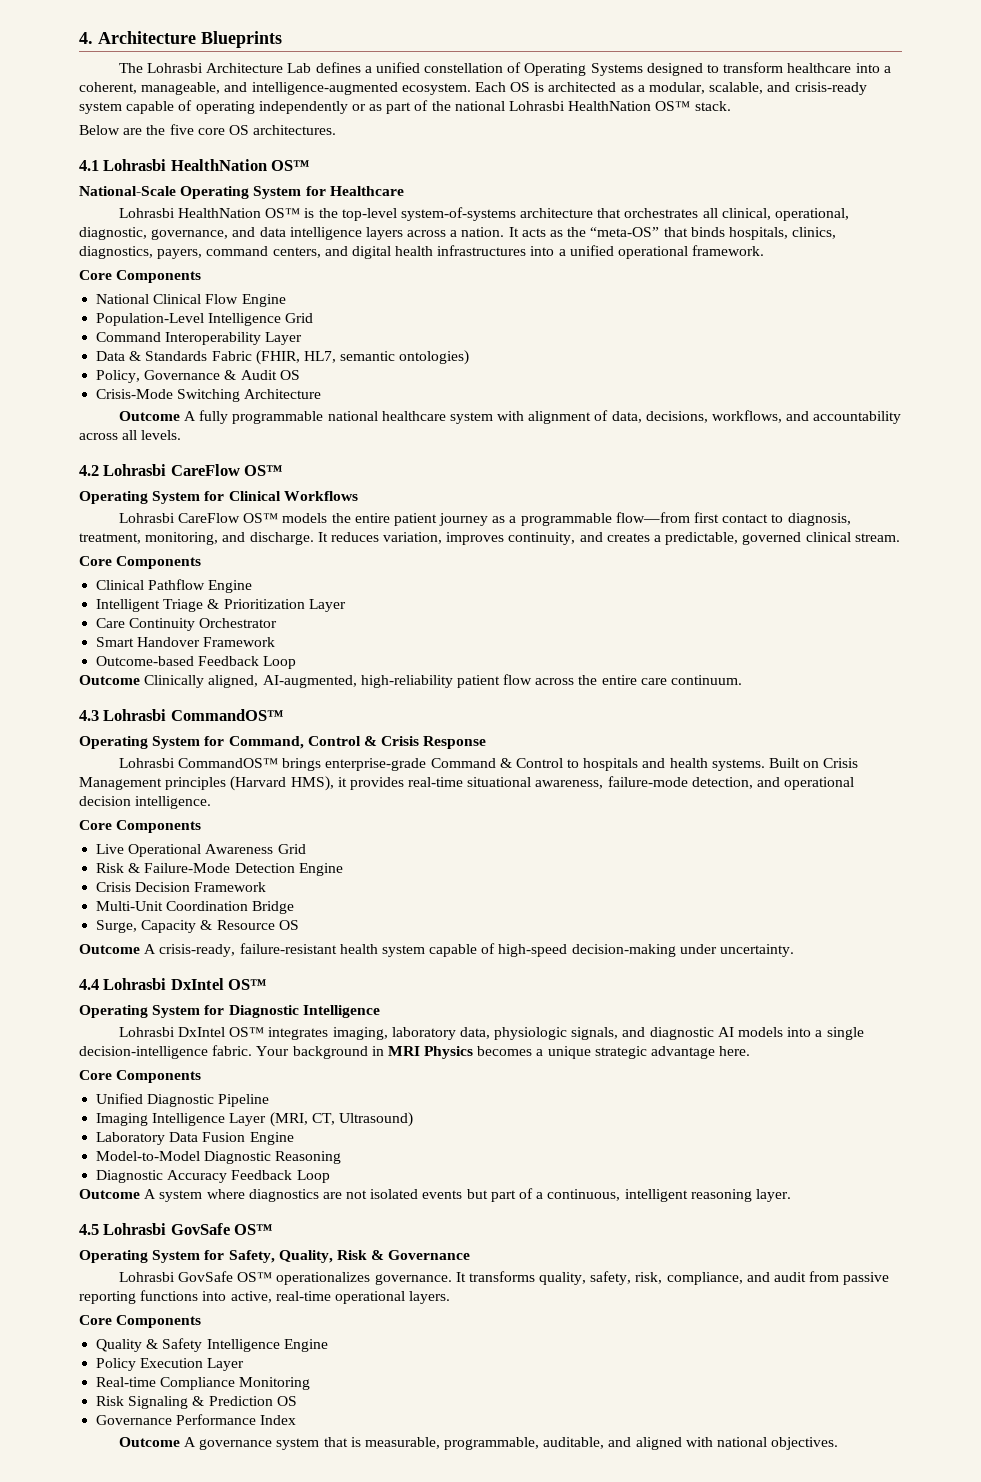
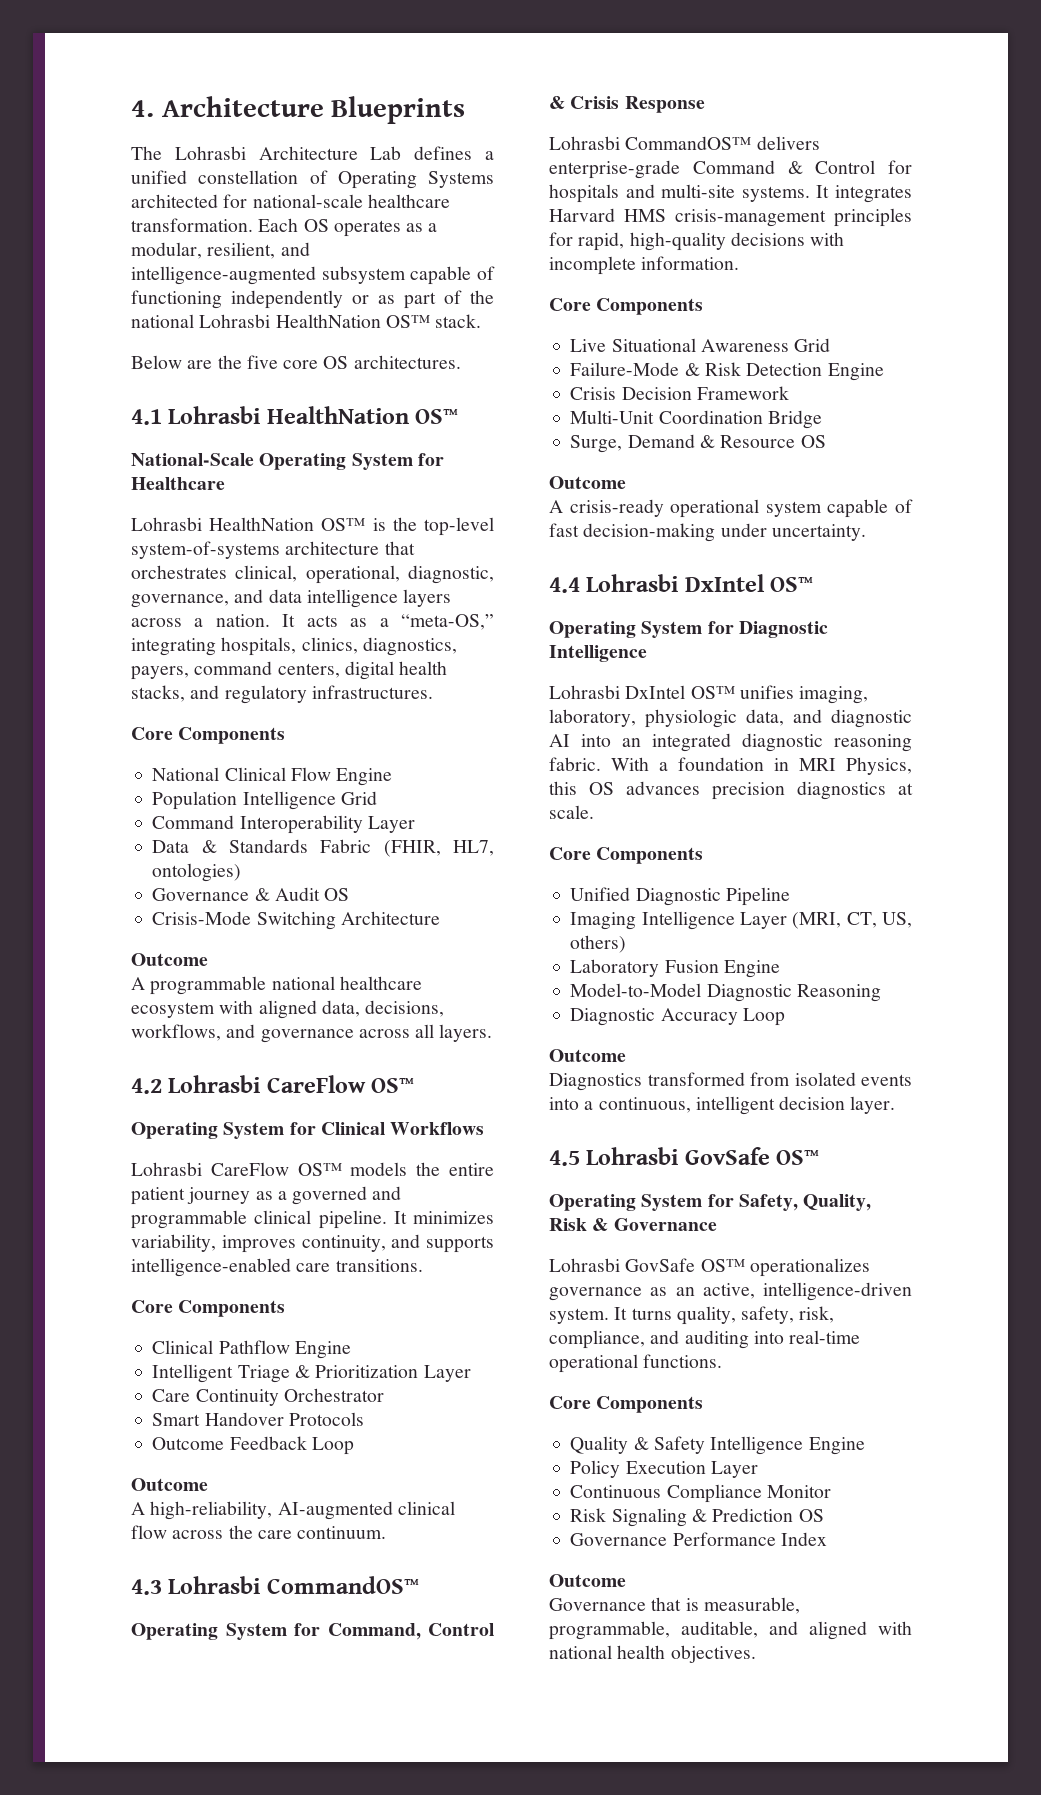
- The Lohrasbi Architecture Lab defines a unified constellation of Operating Systems designed to transform healthcare into a coherent, manageable, and intelligence-augmented ecosystem. Each OS is architected as a modular, scalable, and crisis-ready system capable of operating independently or as part of the national Lohrasbi HealthNation OS™ stack.
+ The Lohrasbi Architecture Lab defines a unified constellation of Operating Systems architected for national-scale healthcare transformation. Each OS operates as a modular, resilient, and intelligence-augmented subsystem capable of functioning independently or as part of the national Lohrasbi HealthNation OS™ stack.
- Lohrasbi HealthNation OS™ is the top-level system-of-systems architecture that orchestrates all clinical, operational, diagnostic, governance, and data intelligence layers across a nation.
+ Lohrasbi HealthNation OS™ is the top-level system-of-systems architecture that orchestrates clinical, operational, diagnostic, governance, and data intelligence layers across a nation.
- It acts as the “meta-OS” that binds hospitals, clinics, diagnostics, payers, command centers, and digital health infrastructures into a unified operational framework.
+ It acts as a “meta-OS,” integrating hospitals, clinics, diagnostics, payers, command centers, digital health stacks, and regulatory infrastructures.
- Population-Level Intelligence Grid
+ Population Intelligence Grid
- Data & Standards Fabric (FHIR, HL7, semantic ontologies)
+ Data & Standards Fabric (FHIR, HL7, ontologies)
- Policy, Governance & Audit OS
+ Governance & Audit OS
  Crisis-Mode Switching Architecture
- Outcome A fully programmable national healthcare system with alignment of data, decisions, workflows, and accountability across all levels.
+ Outcome
+ A programmable national healthcare ecosystem with aligned data, decisions, workflows, and governance across all layers.
- Lohrasbi CareFlow OS™ models the entire patient journey as a programmable flow—from first contact to diagnosis, treatment, monitoring, and discharge. It reduces variation, improves continuity, and creates a predictable, governed clinical stream.
+ Lohrasbi CareFlow OS™ models the entire patient journey as a governed and programmable clinical pipeline. It minimizes variability, improves continuity, and supports intelligence-enabled care transitions.
- Smart Handover Framework
- Outcome-based Feedback Loop
- Outcome Clinically aligned, AI-augmented, high-reliability patient flow across the entire care continuum.
+ Smart Handover Protocols
+ Outcome Feedback Loop
+ Outcome
+ A high-reliability, AI-augmented clinical flow across the care continuum.
- Lohrasbi CommandOS™ brings enterprise-grade Command & Control to hospitals and health systems. Built on Crisis Management principles (Harvard HMS), it provides real-time situational awareness, failure-mode detection, and operational decision intelligence.
+ Lohrasbi CommandOS™ delivers enterprise-grade Command & Control for hospitals and multi-site systems. It integrates Harvard HMS crisis-management principles for rapid, high-quality decisions with incomplete information.
- Live Operational Awareness Grid
+ Live Situational Awareness Grid
- Risk & Failure-Mode Detection Engine
+ Failure-Mode & Risk Detection Engine
- Surge, Capacity & Resource OS
- Outcome A crisis-ready, failure-resistant health system capable of high-speed decision-making under uncertainty.
+ Surge, Demand & Resource OS
+ Outcome
+ A crisis-ready operational system capable of fast decision-making under uncertainty.
- Lohrasbi DxIntel OS™ integrates imaging, laboratory data, physiologic signals, and diagnostic AI models into a single decision-intelligence fabric. Your background in MRI Physics becomes a unique strategic advantage here.
+ Lohrasbi DxIntel OS™ unifies imaging, laboratory, physiologic data, and diagnostic AI into an integrated diagnostic reasoning fabric. With a foundation in MRI Physics, this OS advances precision diagnostics at scale.
- Imaging Intelligence Layer (MRI, CT, Ultrasound)
+ Imaging Intelligence Layer (MRI, CT, US, others)
- Laboratory Data Fusion Engine
+ Laboratory Fusion Engine
- Diagnostic Accuracy Feedback Loop
- Outcome A system where diagnostics are not isolated events but part of a continuous, intelligent reasoning layer.
+ Diagnostic Accuracy Loop
+ Outcome
+ Diagnostics transformed from isolated events into a continuous, intelligent decision layer.
- Lohrasbi GovSafe OS™ operationalizes governance. It transforms quality, safety, risk, compliance, and audit from passive reporting functions into active, real-time operational layers.
+ Lohrasbi GovSafe OS™ operationalizes governance as an active, intelligence-driven system. It turns quality, safety, risk, compliance, and auditing into real-time operational functions.
- Real-time Compliance Monitoring
+ Continuous Compliance Monitor
  Governance Performance Index
- Outcome A governance system that is measurable, programmable, auditable, and aligned with national objectives.
+ Outcome
+ Governance that is measurable, programmable, auditable, and aligned with national health objectives.

